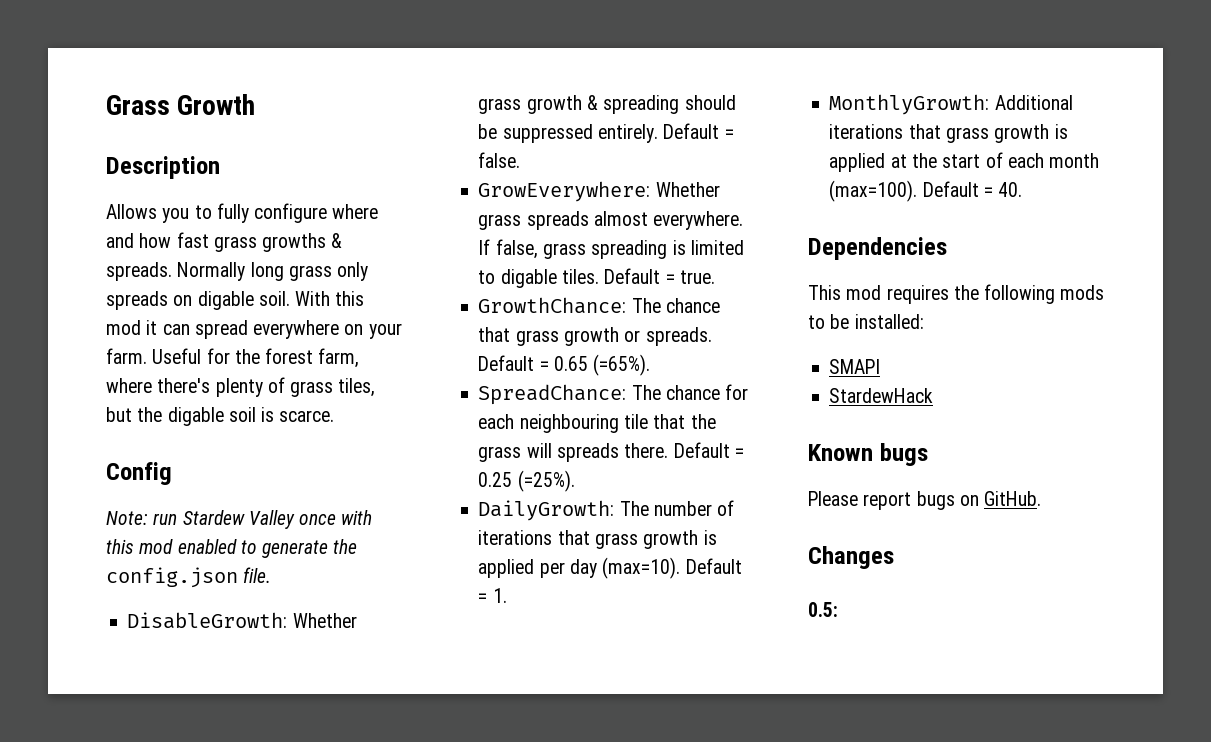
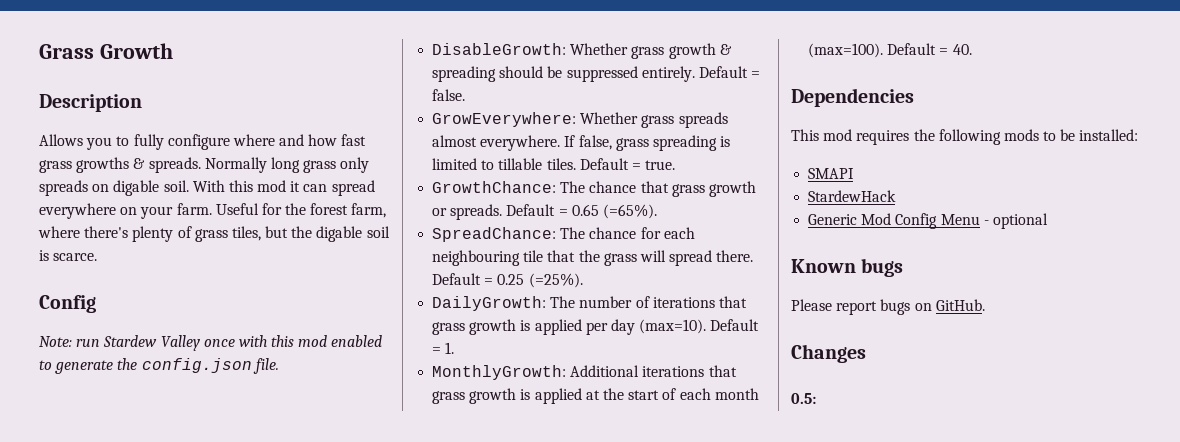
- If false, grass spreading is limited to digable tiles.
+ If false, grass spreading is limited to tillable tiles.
- SpreadChance: The chance for each neighbouring tile that the grass will spreads there.
+ SpreadChance: The chance for each neighbouring tile that the grass will spread there.
+ Generic Mod Config Menu - optional

